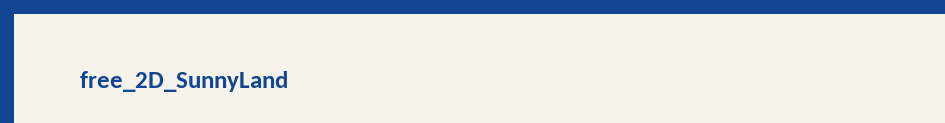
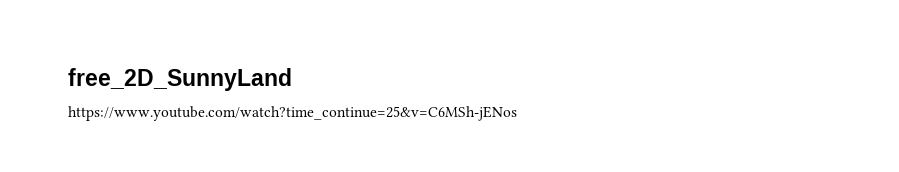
+ https://www.youtube.com/watch?time_continue=25&v=C6MSh-jENos

